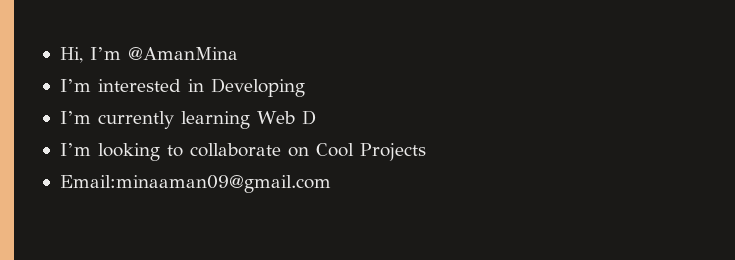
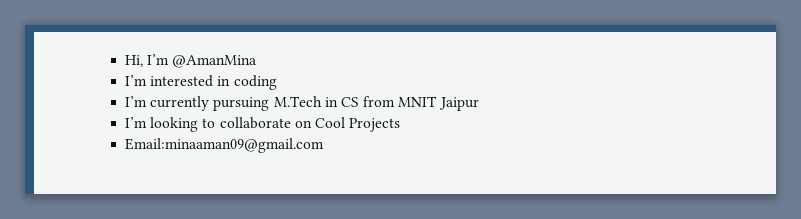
- I’m interested in Developing
+ I’m interested in coding
- I’m currently learning Web D
+ I’m currently pursuing M.Tech in CS from MNIT Jaipur

